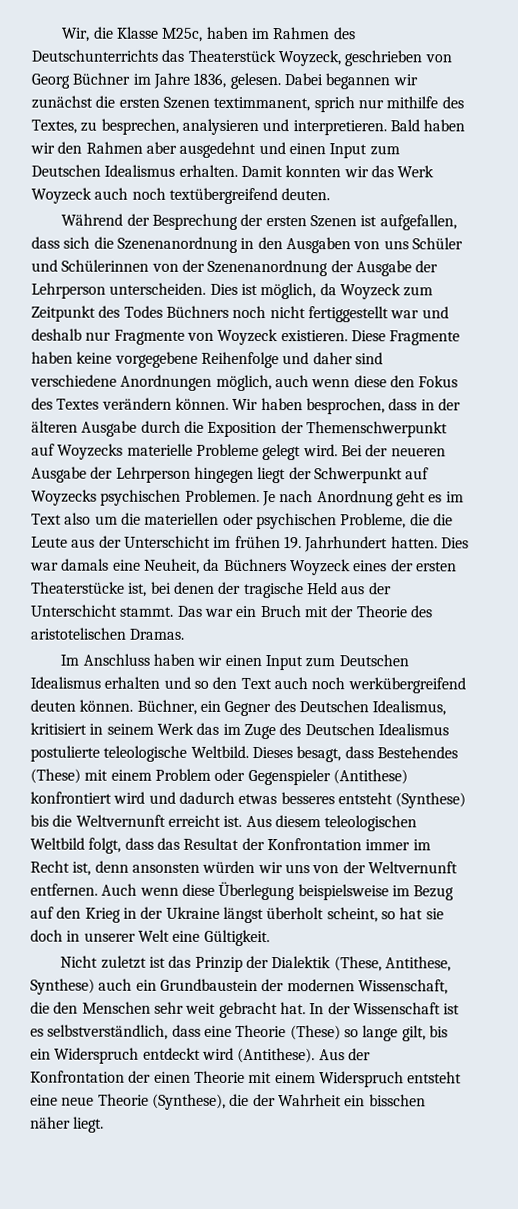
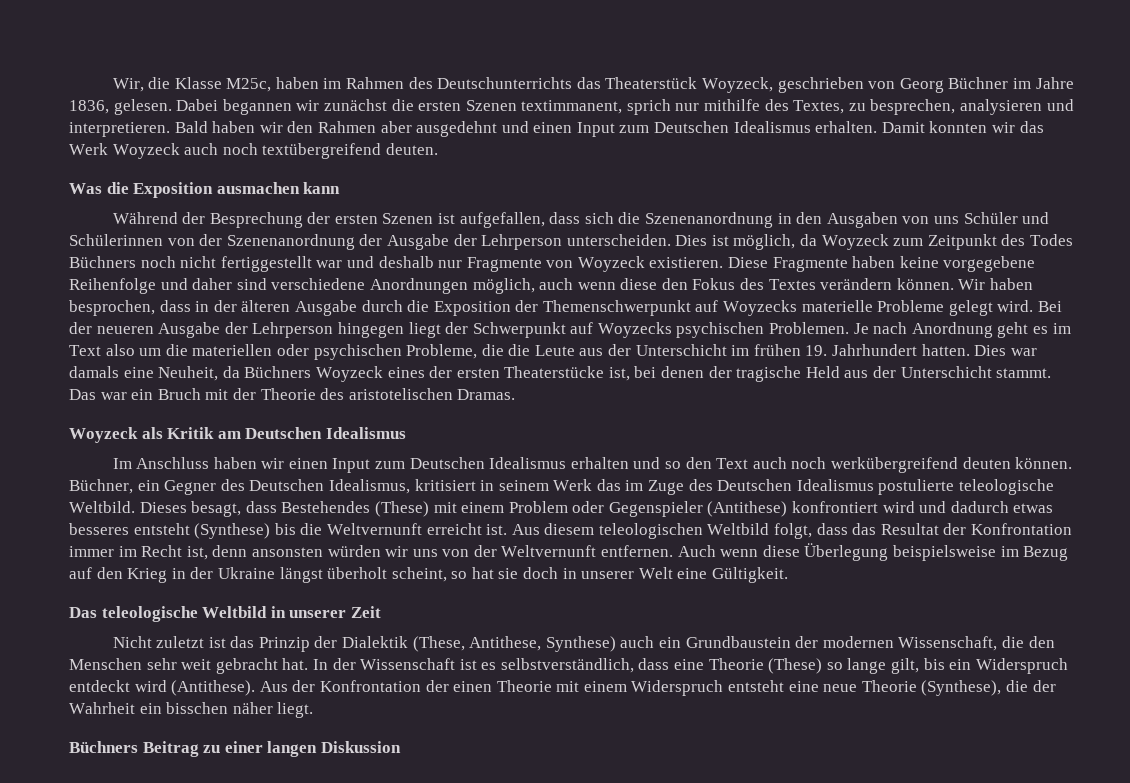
+ Was die Exposition ausmachen kann
+ Woyzeck als Kritik am Deutschen Idealismus
+ Das teleologische Weltbild in unserer Zeit
+ Büchners Beitrag zu einer langen Diskussion

